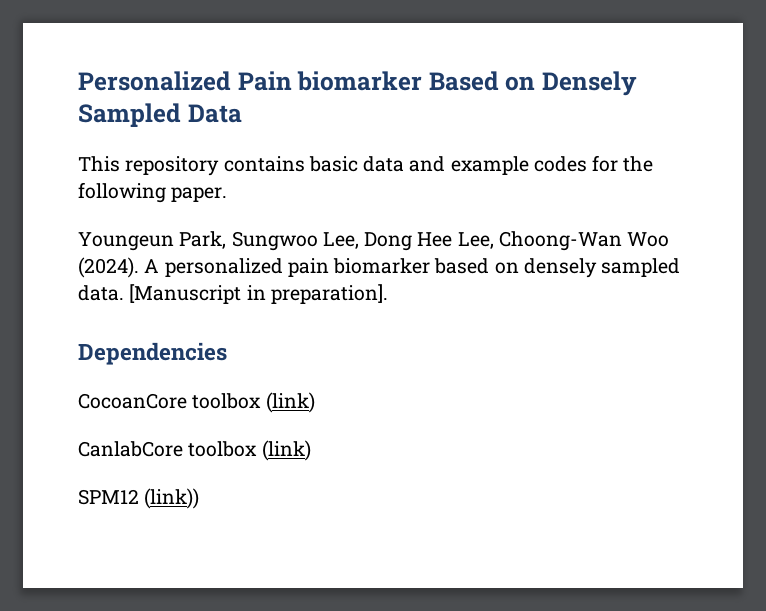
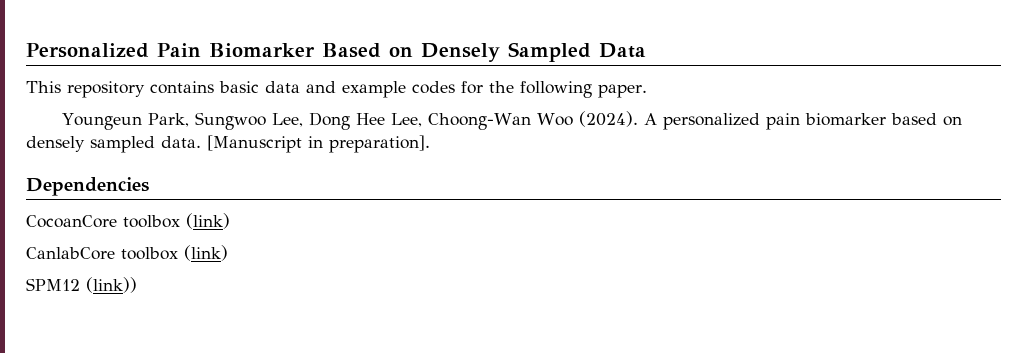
- Personalized Pain biomarker Based on Densely Sampled Data
+ Personalized Pain Biomarker Based on Densely Sampled Data

